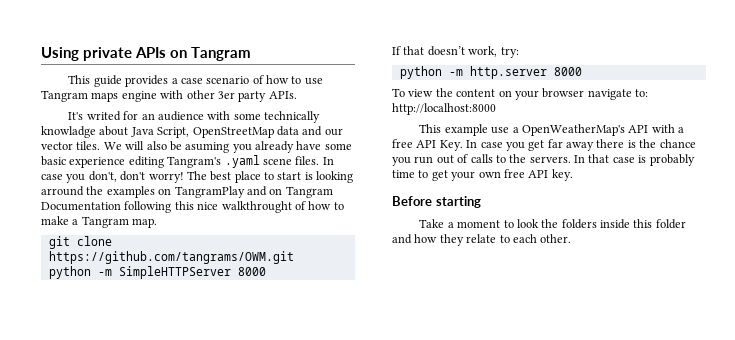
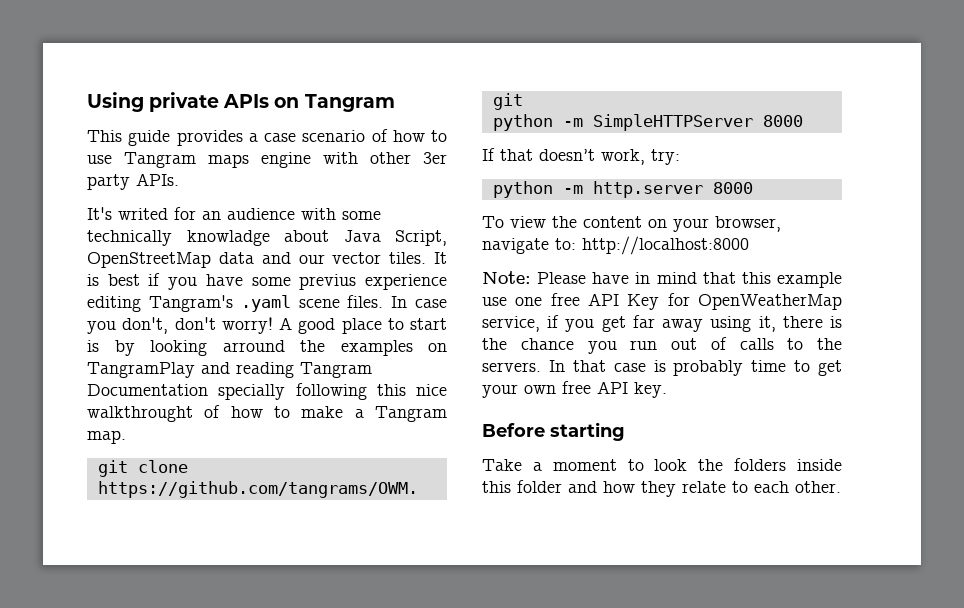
- We will also be asuming you already have some basic experience editing Tangram's .yaml scene files.
+ It is best if you have some previus experience editing Tangram's .yaml scene files.
- The best place to start is looking arround the examples on TangramPlay and on Tangram Documentation following this nice walkthrought of how to make a Tangram map.
+ A good place to start is by looking arround the examples on TangramPlay and reading Tangram Documentation specially following this nice walkthrought of how to make a Tangram map.
- To view the content on your browser navigate to: http://localhost:8000
+ To view the content on your browser, navigate to: http://localhost:8000
- This example use a OpenWeatherMap's API with a free API Key. In case you get far away there is the chance you run out of calls to the servers.
+ Note: Please have in mind that this example use one free API Key for OpenWeatherMap service, if you get far away using it, there is the chance you run out of calls to the servers.

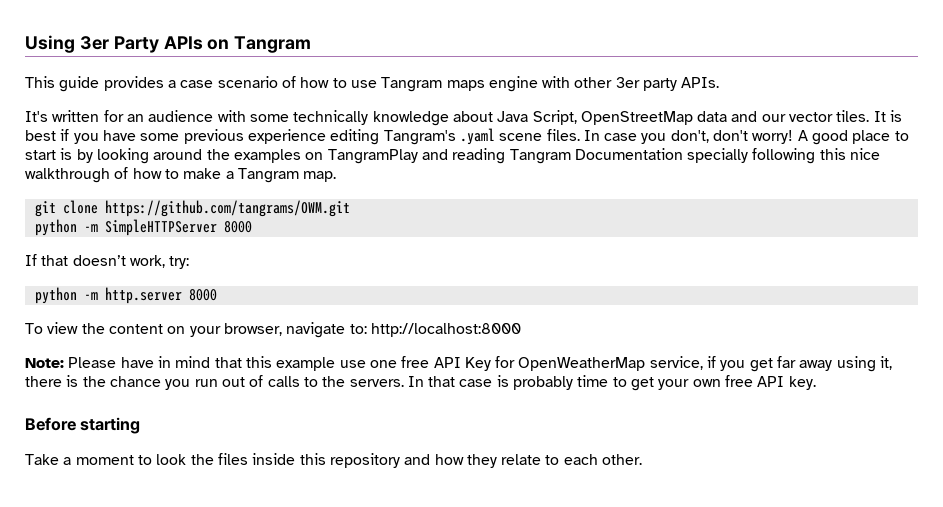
- Using private APIs on Tangram
+ Using 3er Party APIs on Tangram
- It's writed for an audience with some technically knowladge about Java Script, OpenStreetMap data and our vector tiles.
+ It's written for an audience with some technically knowledge about Java Script, OpenStreetMap data and our vector tiles.
- It is best if you have some previus experience editing Tangram's .yaml scene files.
+ It is best if you have some previous experience editing Tangram's .yaml scene files.
- A good place to start is by looking arround the examples on TangramPlay and reading Tangram Documentation specially following this nice walkthrought of how to make a Tangram map.
+ A good place to start is by looking around the examples on TangramPlay and reading Tangram Documentation specially following this nice walkthrough of how to make a Tangram map.
- Take a moment to look the folders inside this folder and how they relate to each other.
+ Take a moment to look the files inside this repository and how they relate to each other.

